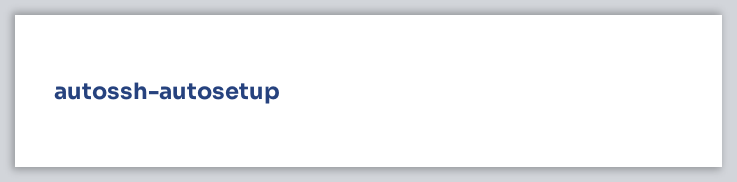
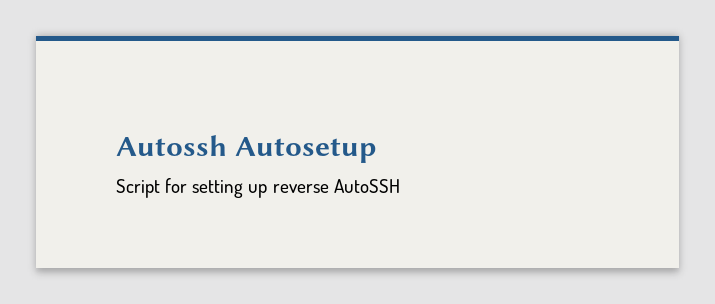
- autossh-autosetup
+ Autossh Autosetup
+ Script for setting up reverse AutoSSH

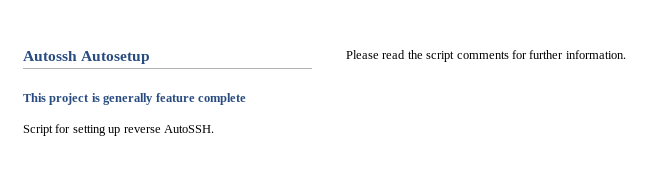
+ This project is generally feature complete
- Script for setting up reverse AutoSSH
+ Script for setting up reverse AutoSSH.
+ Please read the script comments for further information.

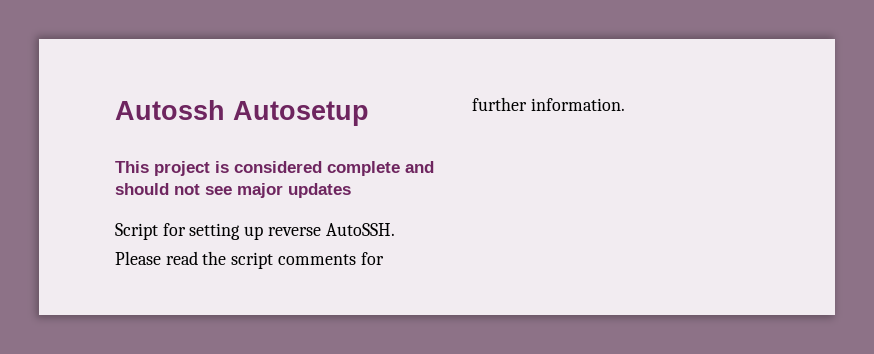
- This project is generally feature complete
+ This project is considered complete and should not see major updates

